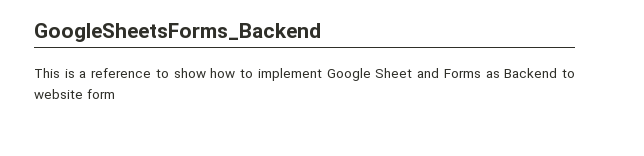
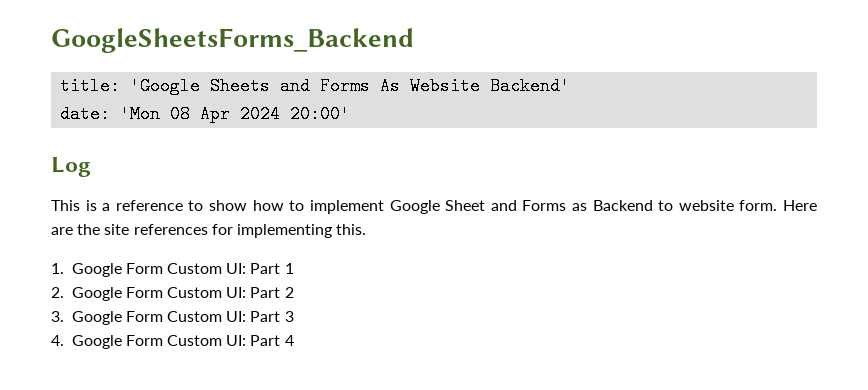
+ title: 'Google Sheets and Forms As Website Backend'
+ date: 'Mon 08 Apr 2024 20:00'
+ Log
- This is a reference to show how to implement Google Sheet and Forms as Backend to website form
+ This is a reference to show how to implement Google Sheet and Forms as Backend to website form. Here are the site references for implementing this.
+ 1. Google Form Custom UI: Part 1
+ 2. Google Form Custom UI: Part 2
+ 3. Google Form Custom UI: Part 3
+ 4. Google Form Custom UI: Part 4

